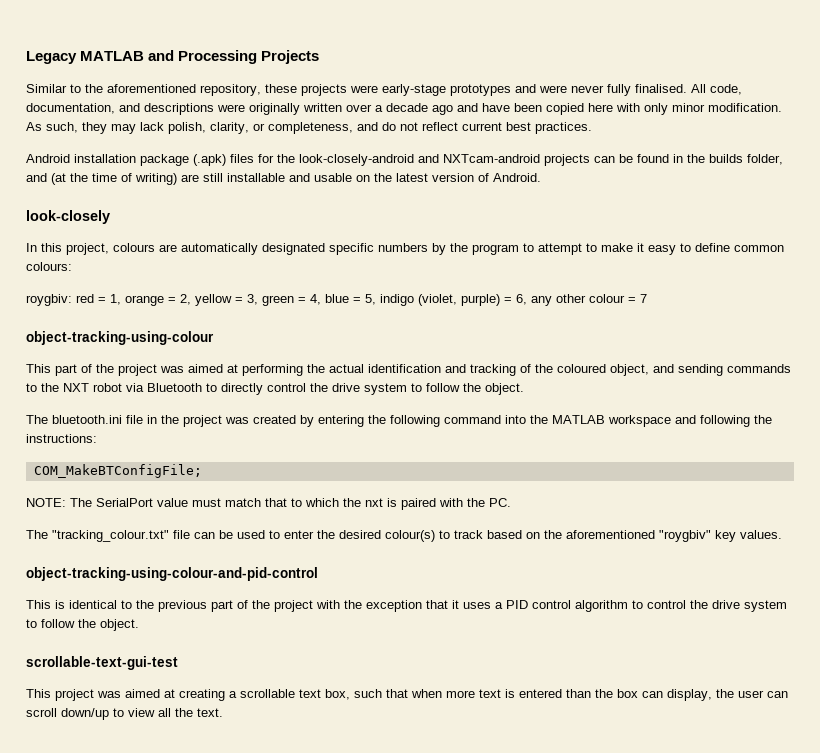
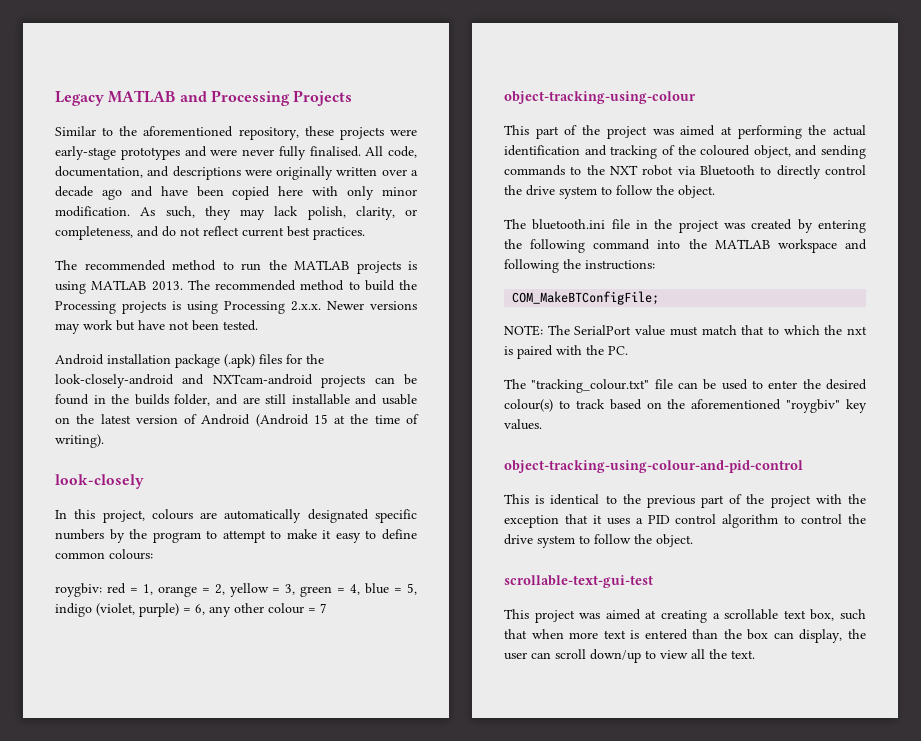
+ The recommended method to run the MATLAB projects is using MATLAB 2013. The recommended method to build the Processing projects is using Processing 2.x.x. Newer versions may work but have not been tested.
- Android installation package (.apk) files for the look-closely-android and NXTcam-android projects can be found in the builds folder, and (at the time of writing) are still installable and usable on the latest version of Android.
+ Android installation package (.apk) files for the look-closely-android and NXTcam-android projects can be found in the builds folder, and are still installable and usable on the latest version of Android (Android 15 at the time of writing).

